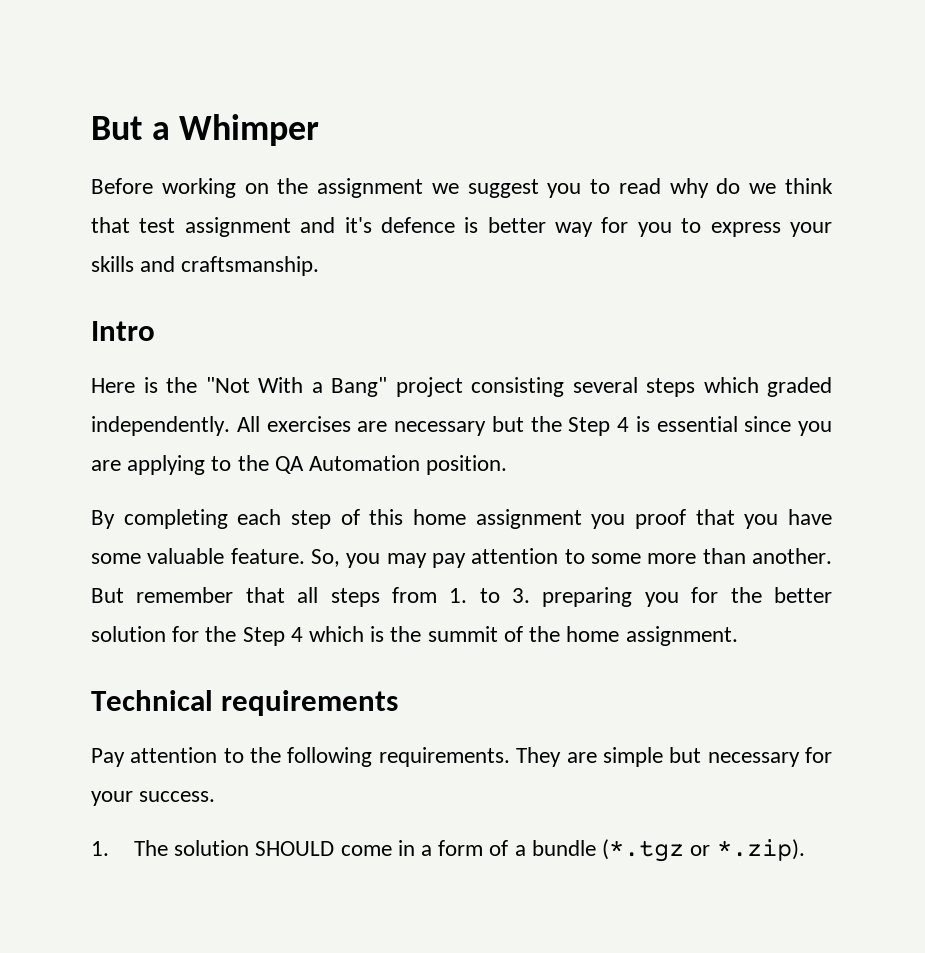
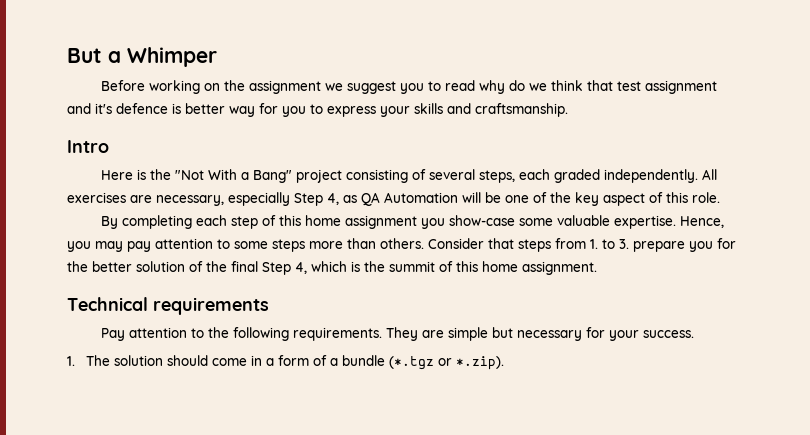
- Here is the "Not With a Bang" project consisting several steps which graded independently.
+ Here is the "Not With a Bang" project consisting of several steps, each graded independently.
- All exercises are necessary but the Step 4 is essential since you are applying to the QA Automation position.
+ All exercises are necessary, especially Step 4, as QA Automation will be one of the key aspect of this role.
- By completing each step of this home assignment you proof that you have some valuable feature. So, you may pay attention to some more than another. But remember that all steps from 1. to 3. preparing you for the better solution for the Step 4 which is the summit of the home assignment.
+ By completing each step of this home assignment you show-case some valuable expertise. Hence, you may pay attention to some steps more than others. Consider that steps from 1. to 3. prepare you for the better solution of the final Step 4, which is the summit of this home assignment.
- 1. The solution SHOULD come in a form of a bundle (*.tgz or *.zip).
+ 1. The solution should come in a form of a bundle (*.tgz or *.zip).

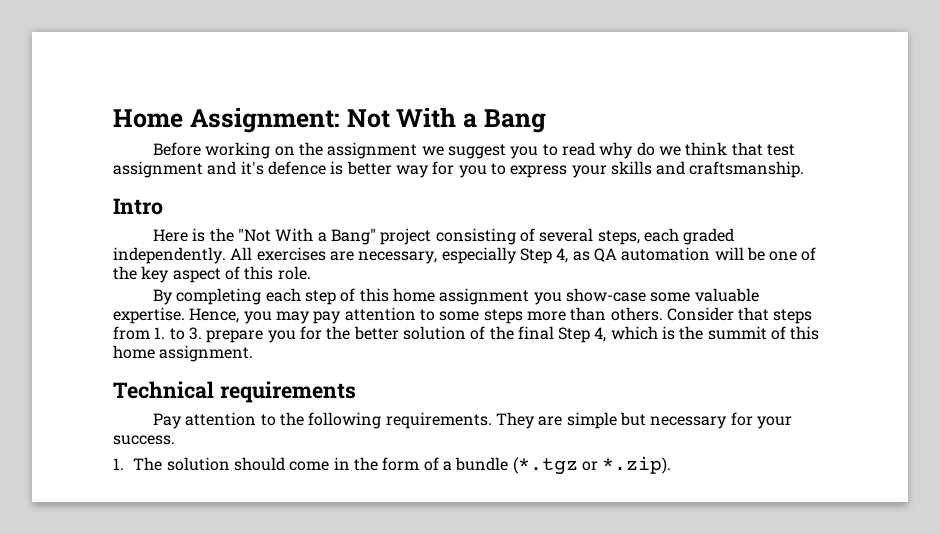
- But a Whimper
+ Home Assignment: Not With a Bang
- All exercises are necessary, especially Step 4, as QA Automation will be one of the key aspect of this role.
+ All exercises are necessary, especially Step 4, as QA automation will be one of the key aspect of this role.
- 1. The solution should come in a form of a bundle (*.tgz or *.zip).
+ 1. The solution should come in the form of a bundle (*.tgz or *.zip).

